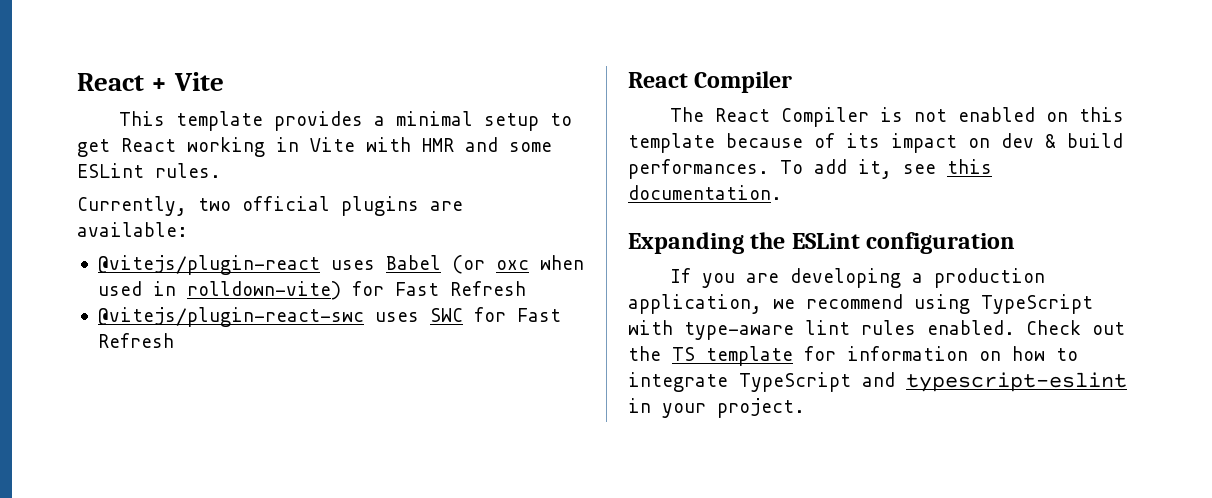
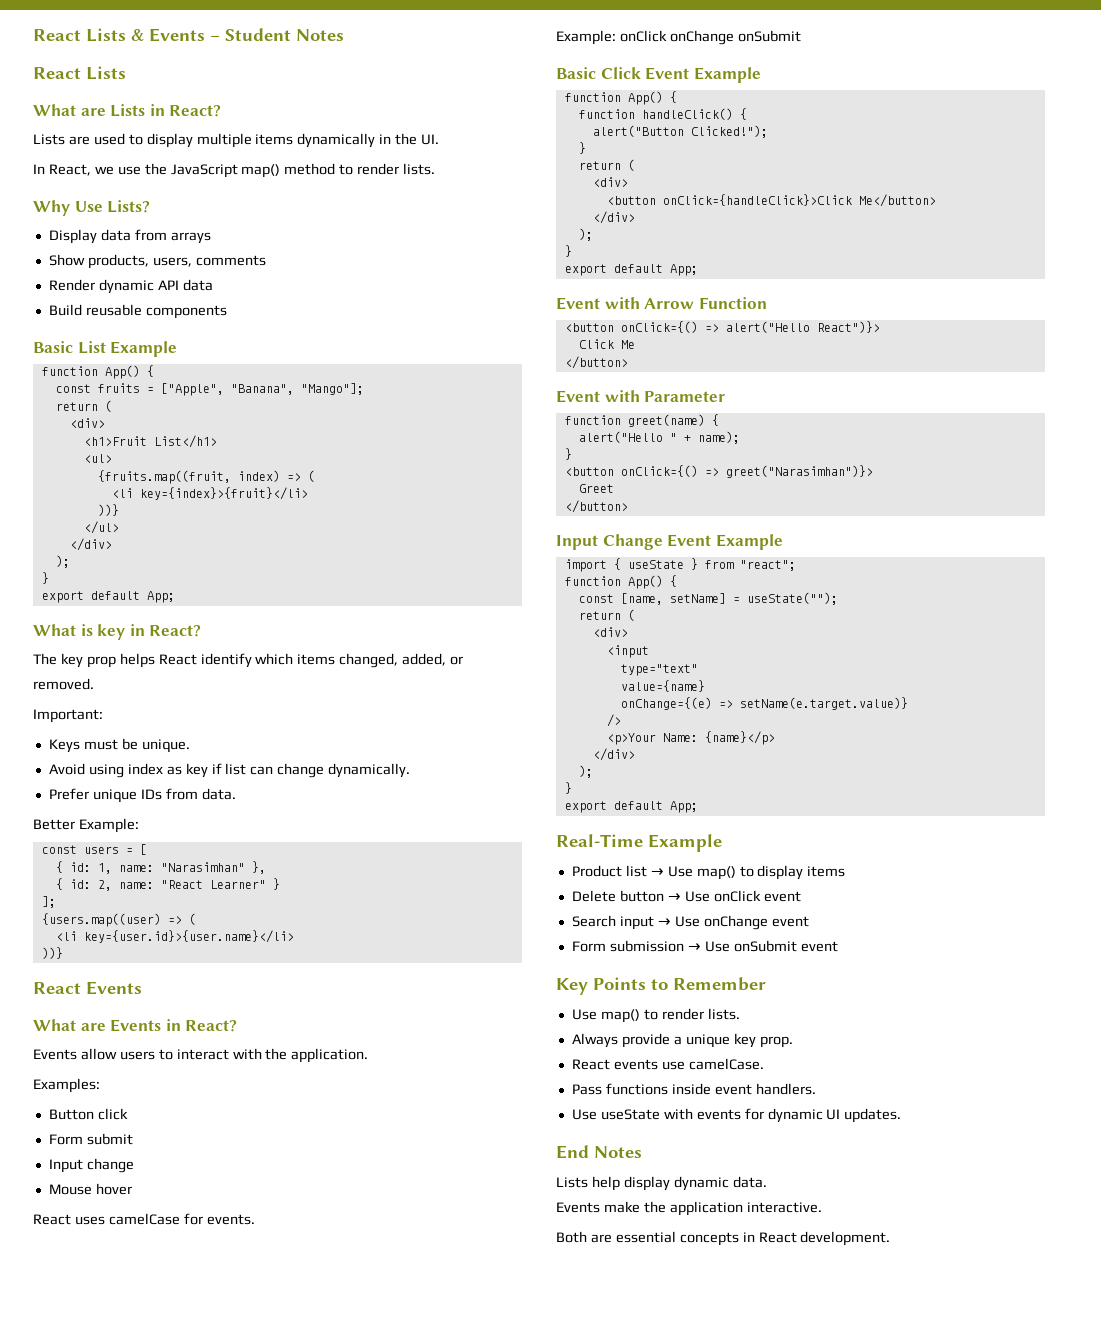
- React + Vite
- This template provides a minimal setup to get React working in Vite with HMR and some ESLint rules.
- Currently, two official plugins are available:
- @vitejs/plugin-react uses Babel (or oxc when used in rolldown-vite) for Fast Refresh
- @vitejs/plugin-react-swc uses SWC for Fast Refresh
- React Compiler
- The React Compiler is not enabled on this template because of its impact on dev & build performances. To add it, see this documentation.
- Expanding the ESLint configuration
- If you are developing a production application, we recommend using TypeScript with type-aware lint rules enabled. Check out the TS template for information on how to integrate TypeScript and typescript-eslint in your project.
+ React Lists & Events – Student Notes
+ React Lists
+ What are Lists in React?
+ Lists are used to display multiple items dynamically in the UI.
+ In React, we use the JavaScript map() method to render lists.
+ Why Use Lists?
+ Display data from arrays
+ Show products, users, comments
+ Render dynamic API data
+ Build reusable components
+ Basic List Example
+ function App() {
+ const fruits = ["Apple", "Banana", "Mango"];
+ return (
+ <div>
+ <h1>Fruit List</h1>
+ <ul>
+ {fruits.map((fruit, index) => (
+ <li key={index}>{fruit}</li>
+ ))}
+ </ul>
+ </div>
+ );
+ }
+ export default App;
+ What is key in React?
+ The key prop helps React identify which items changed, added, or removed.
+ Important:
+ Keys must be unique.
+ Avoid using index as key if list can change dynamically.
+ Prefer unique IDs from data.
+ Better Example:
+ const users = [
+ { id: 1, name: "Narasimhan" },
+ { id: 2, name: "React Learner" }
+ ];
+ {users.map((user) => (
+ <li key={user.id}>{user.name}</li>
+ ))}
+ React Events
+ What are Events in React?
+ Events allow users to interact with the application.
+ Examples:
+ Button click
+ Form submit
+ Input change
+ Mouse hover
+ React uses camelCase for events.
+ Example: onClick onChange onSubmit
+ Basic Click Event Example
+ function App() {
+ function handleClick() {
+ alert("Button Clicked!");
+ }
+ return (
+ <div>
+ <button onClick={handleClick}>Click Me</button>
+ </div>
+ );
+ }
+ export default App;
+ Event with Arrow Function
+ <button onClick={() => alert("Hello React")}>
+ Click Me
+ </button>
+ Event with Parameter
+ function greet(name) {
+ alert("Hello " + name);
+ }
+ <button onClick={() => greet("Narasimhan")}>
+ Greet
+ </button>
+ Input Change Event Example
+ import { useState } from "react";
+ function App() {
+ const [name, setName] = useState("");
+ return (
+ <div>
+ <input
+ type="text"
+ value={name}
+ onChange={(e) => setName(e.target.value)}
+ />
+ <p>Your Name: {name}</p>
+ </div>
+ );
+ }
+ export default App;
+ Real-Time Example
+ Product list → Use map() to display items
+ Delete button → Use onClick event
+ Search input → Use onChange event
+ Form submission → Use onSubmit event
+ Key Points to Remember
+ Use map() to render lists.
+ Always provide a unique key prop.
+ React events use camelCase.
+ Pass functions inside event handlers.
+ Use useState with events for dynamic UI updates.
+ End Notes
+ Lists help display dynamic data.
+ Events make the application interactive.
+ Both are essential concepts in React development.

